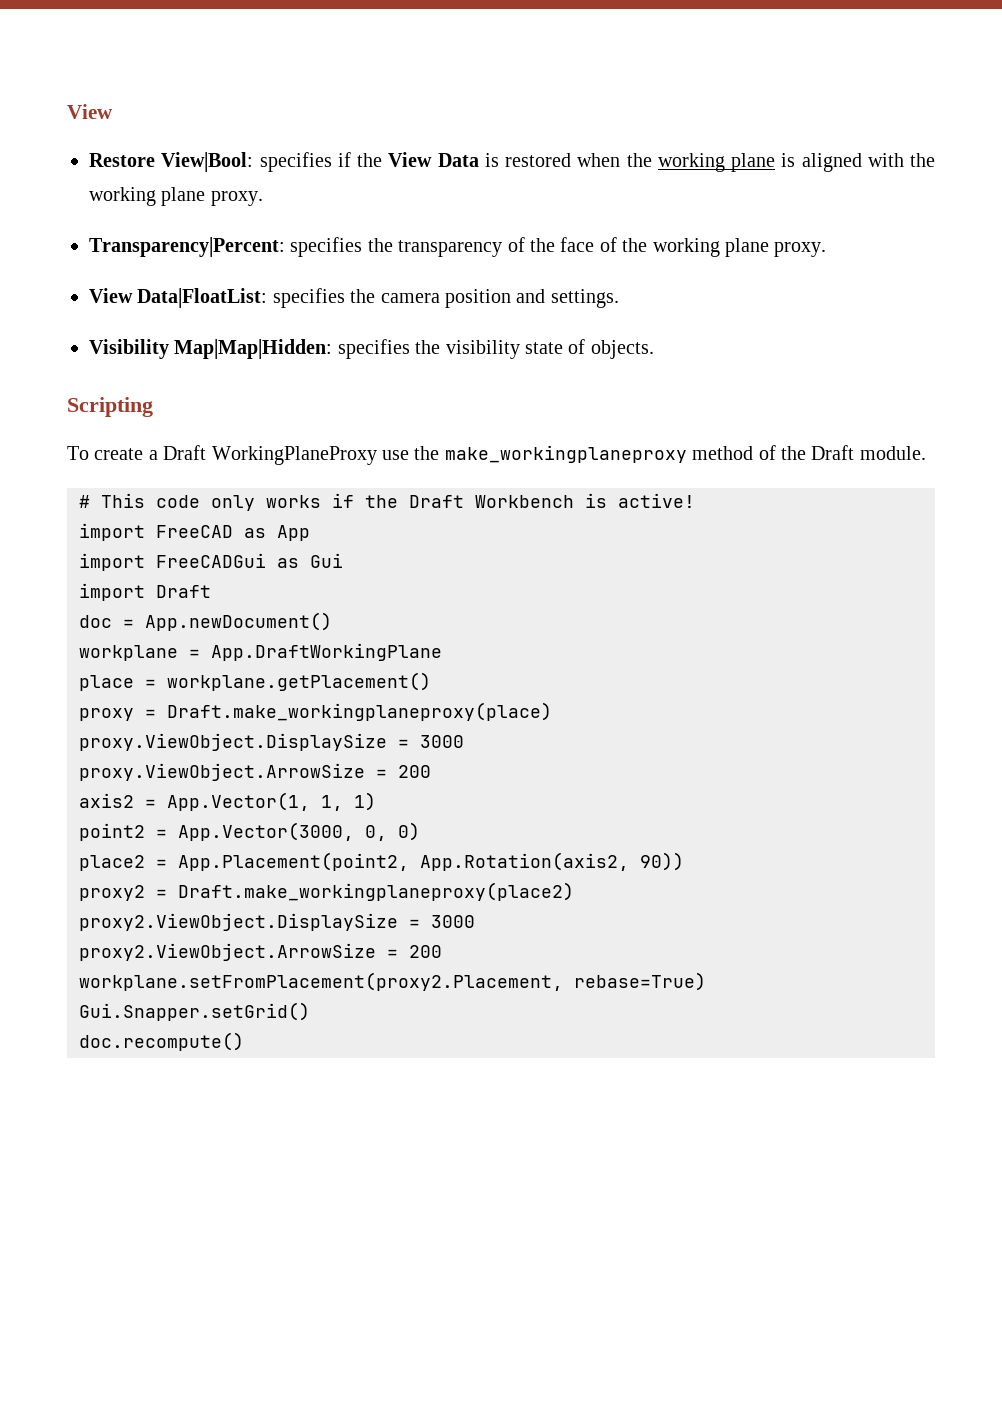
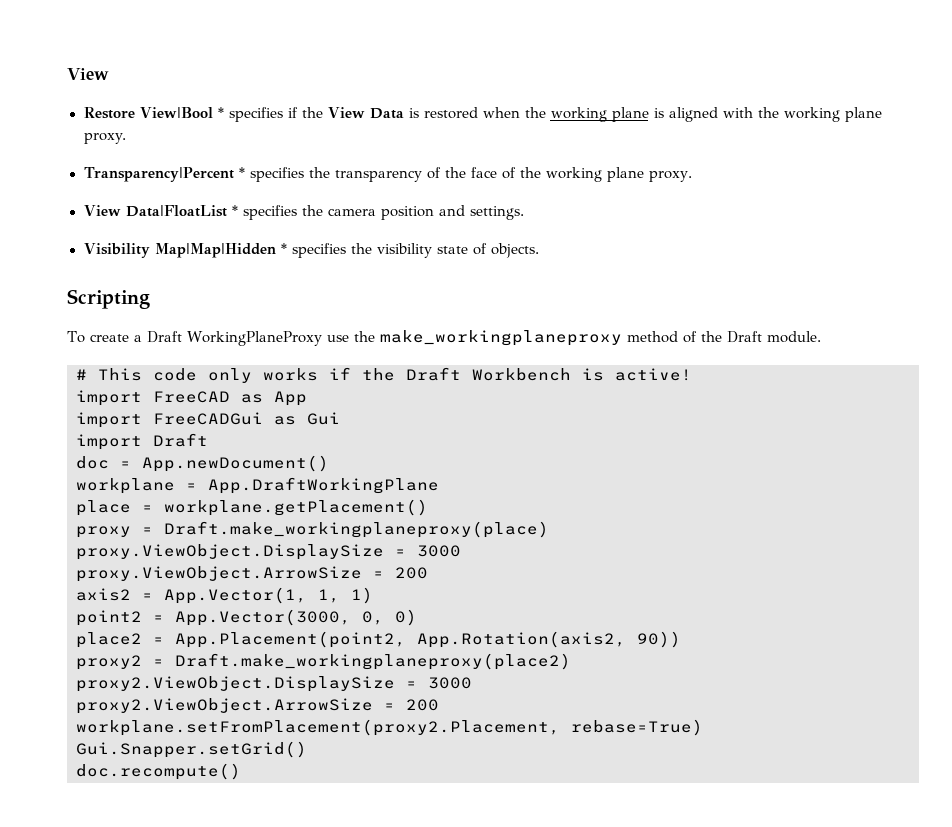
- Restore View|Bool: specifies if the View Data is restored when the working plane is aligned with the working plane proxy.
+ Restore View|Bool * specifies if the View Data is restored when the working plane is aligned with the working plane proxy.
- Transparency|Percent: specifies the transparency of the face of the working plane proxy.
+ Transparency|Percent * specifies the transparency of the face of the working plane proxy.
- View Data|FloatList: specifies the camera position and settings.
+ View Data|FloatList * specifies the camera position and settings.
- Visibility Map|Map|Hidden: specifies the visibility state of objects.
+ Visibility Map|Map|Hidden * specifies the visibility state of objects.

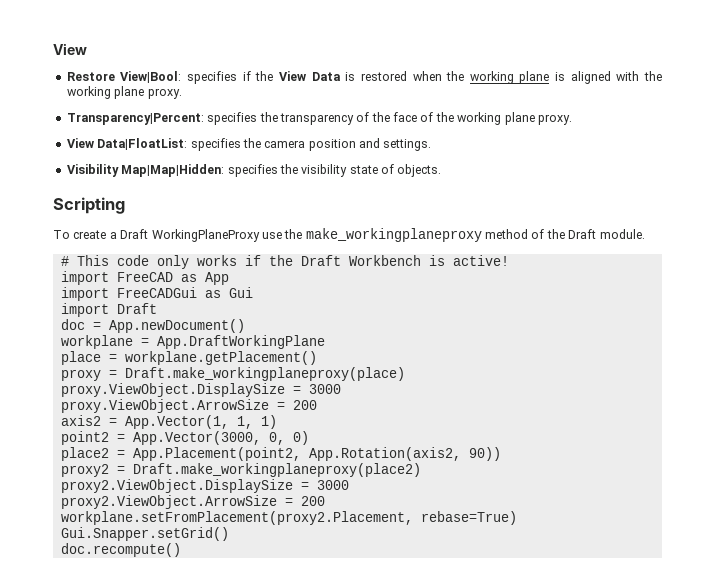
- Restore View|Bool * specifies if the View Data is restored when the working plane is aligned with the working plane proxy.
+ Restore View|Bool: specifies if the View Data is restored when the working plane is aligned with the working plane proxy.
- Transparency|Percent * specifies the transparency of the face of the working plane proxy.
+ Transparency|Percent: specifies the transparency of the face of the working plane proxy.
- View Data|FloatList * specifies the camera position and settings.
+ View Data|FloatList: specifies the camera position and settings.
- Visibility Map|Map|Hidden * specifies the visibility state of objects.
+ Visibility Map|Map|Hidden: specifies the visibility state of objects.

